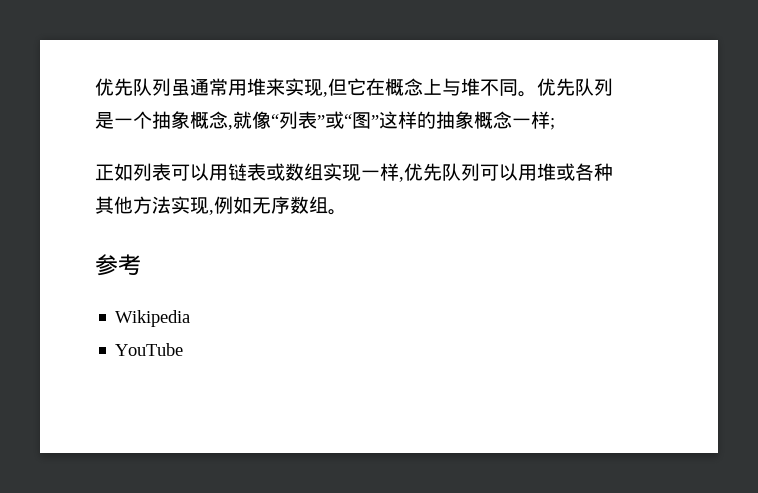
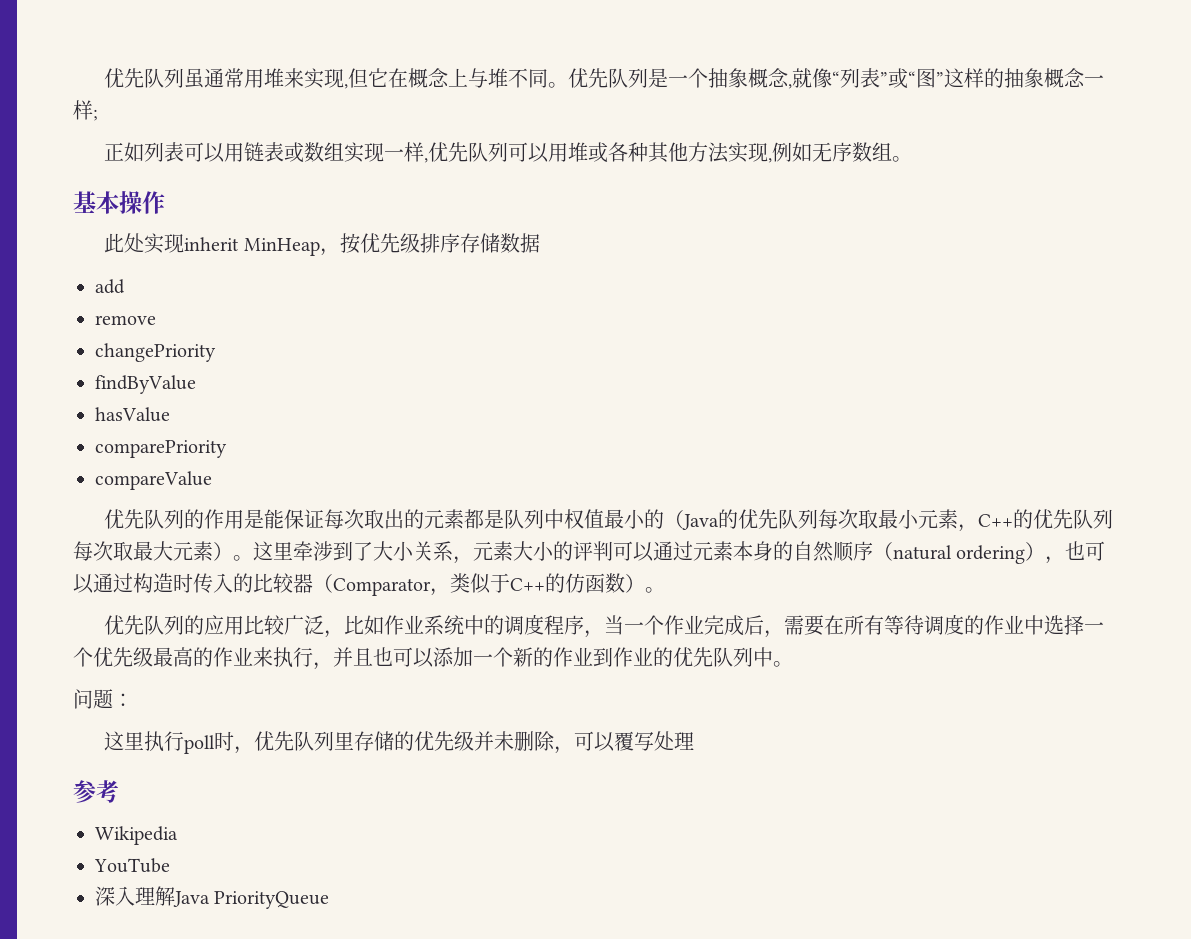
+ 基本操作
+ 此处实现inherit MinHeap，按优先级排序存储数据
+ add
+ remove
+ changePriority
+ findByValue
+ hasValue
+ comparePriority
+ compareValue
+ 优先队列的作用是能保证每次取出的元素都是队列中权值最小的（Java的优先队列每次取最小元素，C++的优先队列每次取最大元素）。这里牵涉到了大小关系，元素大小的评判可以通过元素本身的自然顺序（natural ordering），也可以通过构造时传入的比较器（Comparator，类似于C++的仿函数）。
+ 优先队列的应用比较广泛，比如作业系统中的调度程序，当一个作业完成后，需要在所有等待调度的作业中选择一个优先级最高的作业来执行，并且也可以添加一个新的作业到作业的优先队列中。
+ 问题：
+ 这里执行poll时，优先队列里存储的优先级并未删除，可以覆写处理
+ 深入理解Java PriorityQueue

